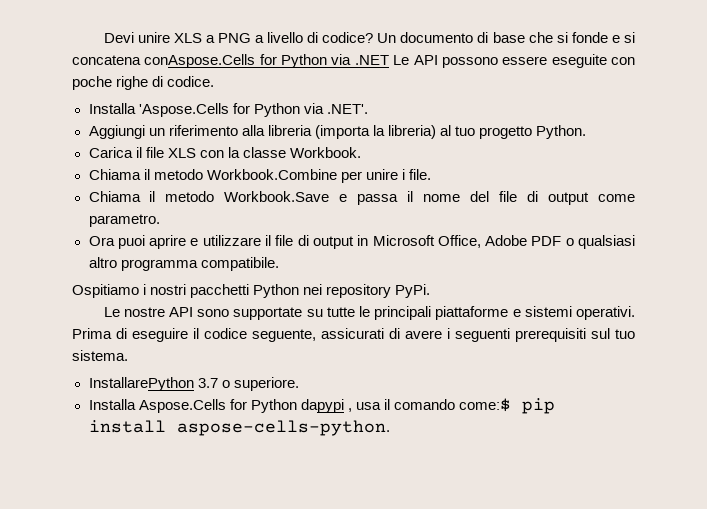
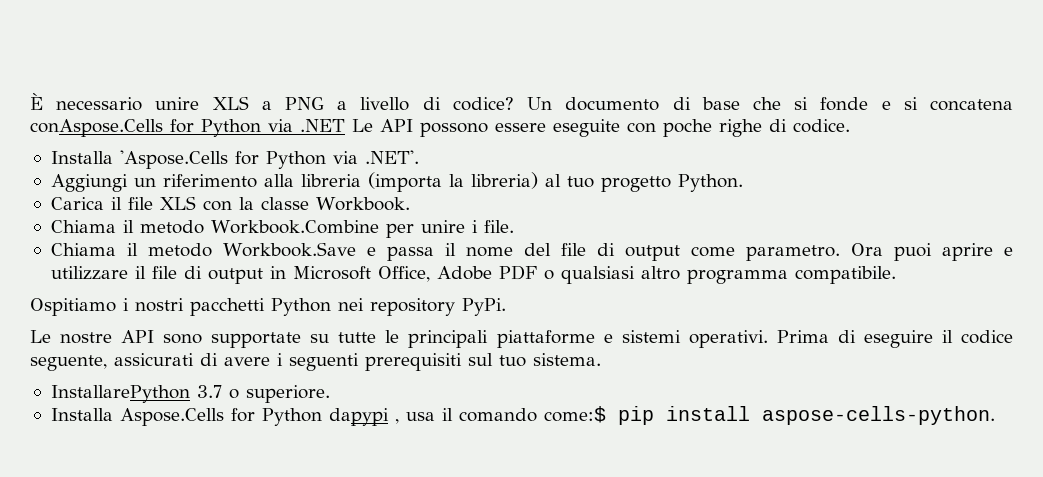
- Devi unire XLS a PNG a livello di codice?
+ È necessario unire XLS a PNG a livello di codice?
- Chiama il metodo Workbook.Save e passa il nome del file di output come parametro.
- Ora puoi aprire e utilizzare il file di output in Microsoft Office, Adobe PDF o qualsiasi altro programma compatibile.
+ Chiama il metodo Workbook.Save e passa il nome del file di output come parametro. Ora puoi aprire e utilizzare il file di output in Microsoft Office, Adobe PDF o qualsiasi altro programma compatibile.

